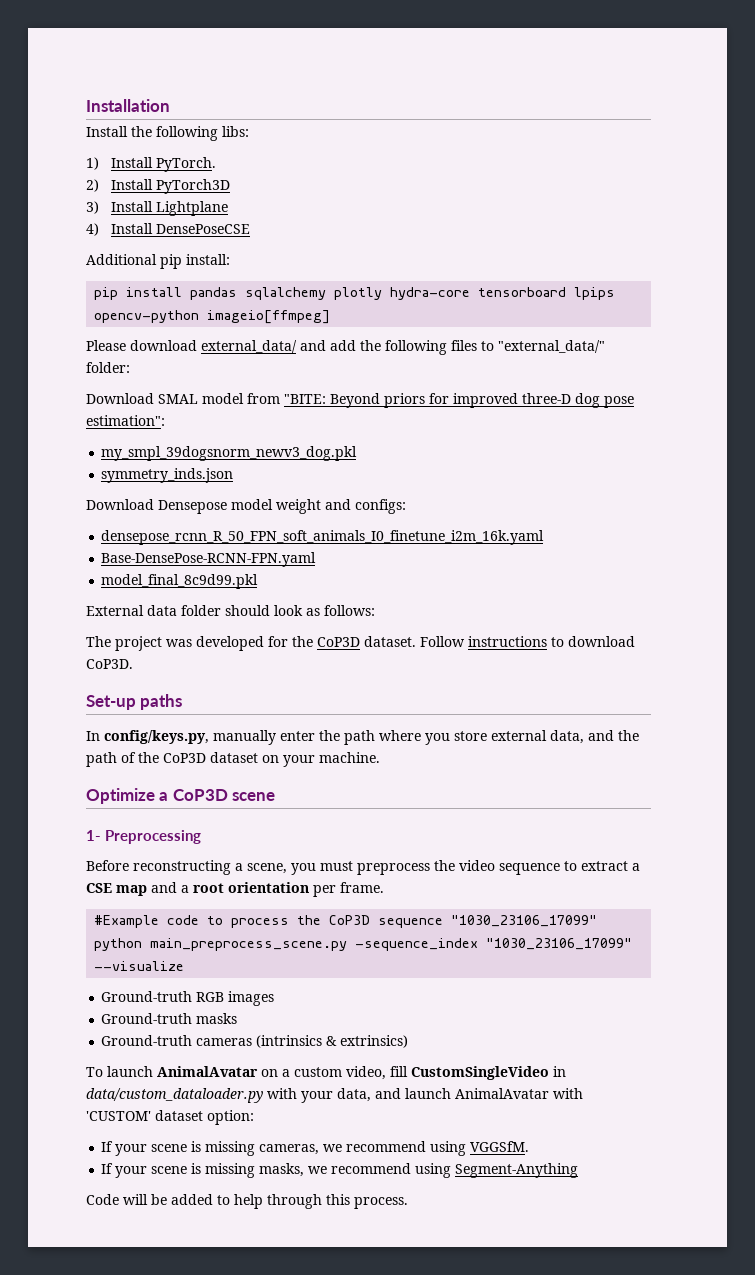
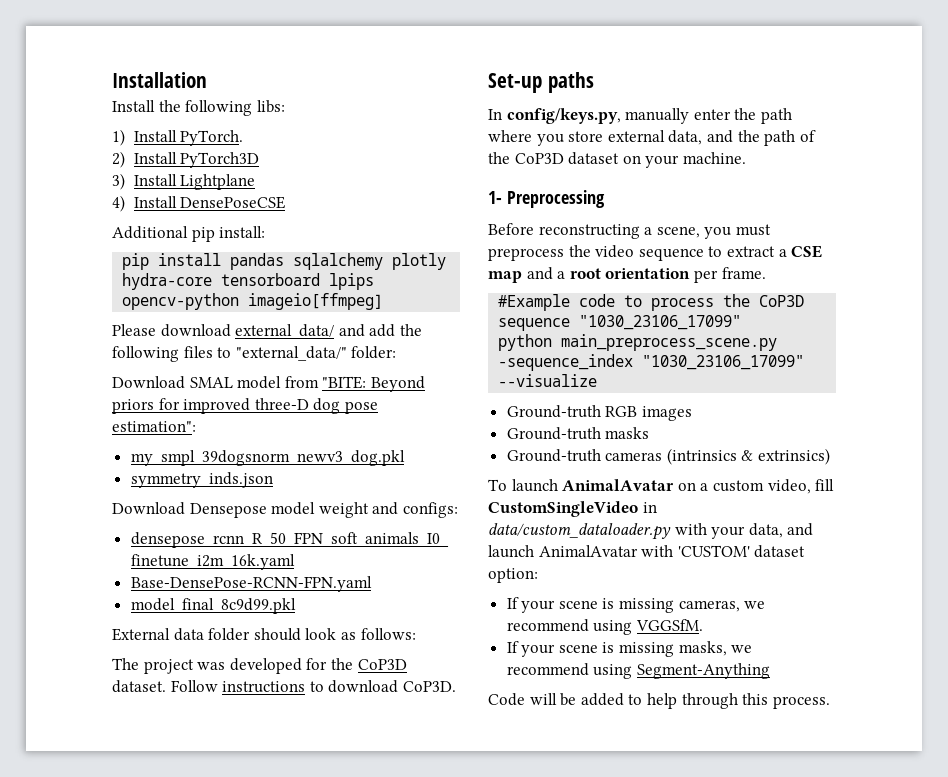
- Optimize a CoP3D scene

